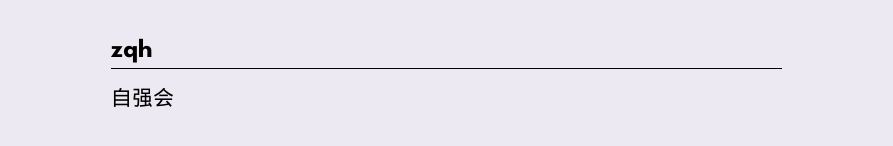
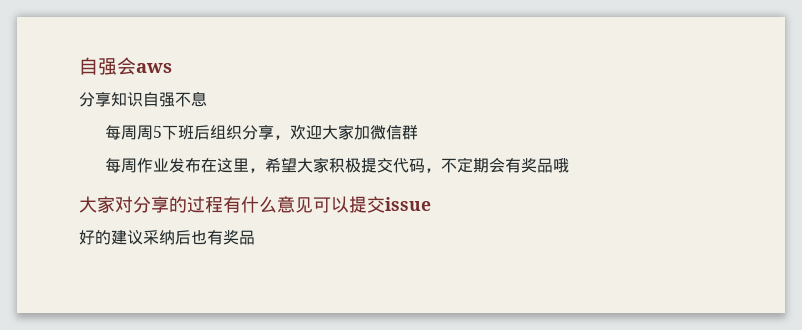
- zqh
- 自强会
+ 自强会aws
+ 分享知识自强不息
+ 每周周5下班后组织分享，欢迎大家加微信群
+ 每周作业发布在这里，希望大家积极提交代码，不定期会有奖品哦
+ 大家对分享的过程有什么意见可以提交issue
+ 好的建议采纳后也有奖品

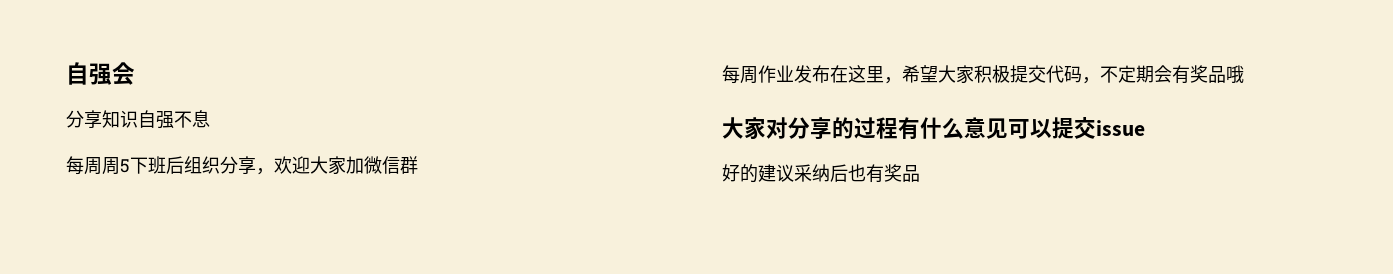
- 自强会aws
+ 自强会

